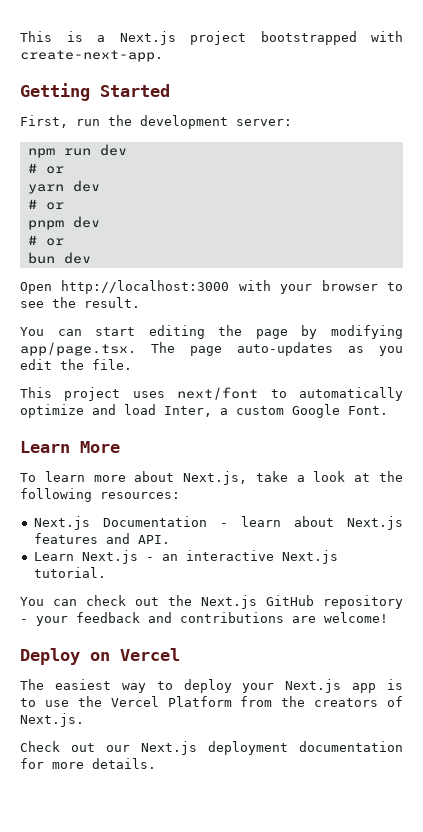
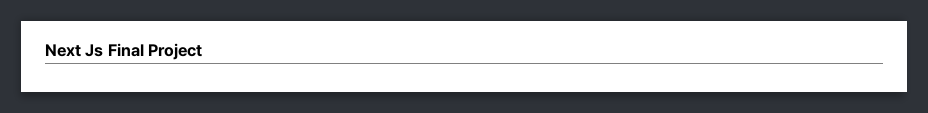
- This is a Next.js project bootstrapped with create-next-app.
- Getting Started
- First, run the development server:
- npm run dev
- # or
- yarn dev
- # or
- pnpm dev
- # or
- bun dev
- Open http://localhost:3000 with your browser to see the result.
- You can start editing the page by modifying app/page.tsx. The page auto-updates as you edit the file.
- This project uses next/font to automatically optimize and load Inter, a custom Google Font.
- Learn More
- To learn more about Next.js, take a look at the following resources:
- Next.js Documentation - learn about Next.js features and API.
- Learn Next.js - an interactive Next.js tutorial.
- You can check out the Next.js GitHub repository - your feedback and contributions are welcome!
- Deploy on Vercel
- The easiest way to deploy your Next.js app is to use the Vercel Platform from the creators of Next.js.
- Check out our Next.js deployment documentation for more details.
+ Next Js Final Project

